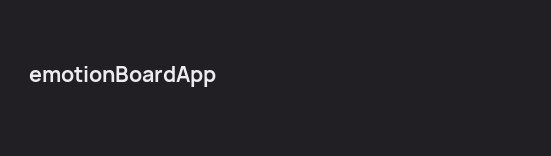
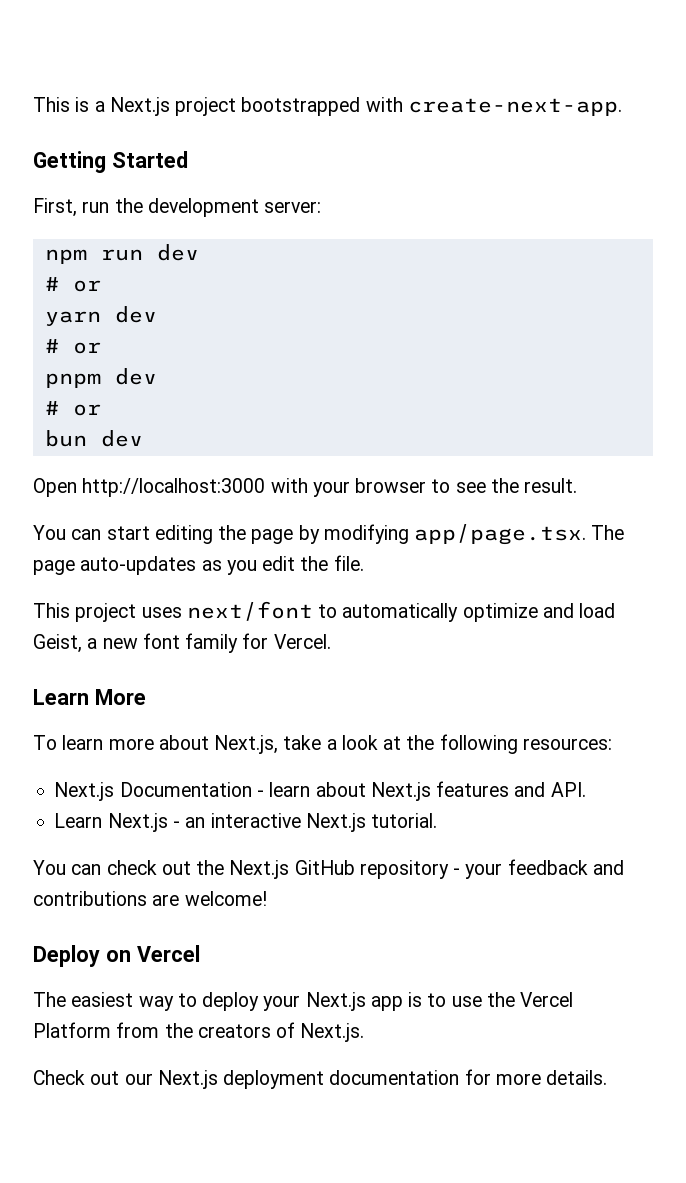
- emotionBoardApp
+ This is a Next.js project bootstrapped with create-next-app.
+ Getting Started
+ First, run the development server:
+ npm run dev
+ # or
+ yarn dev
+ # or
+ pnpm dev
+ # or
+ bun dev
+ Open http://localhost:3000 with your browser to see the result.
+ You can start editing the page by modifying app/page.tsx. The page auto-updates as you edit the file.
+ This project uses next/font to automatically optimize and load Geist, a new font family for Vercel.
+ Learn More
+ To learn more about Next.js, take a look at the following resources:
+ Next.js Documentation - learn about Next.js features and API.
+ Learn Next.js - an interactive Next.js tutorial.
+ You can check out the Next.js GitHub repository - your feedback and contributions are welcome!
+ Deploy on Vercel
+ The easiest way to deploy your Next.js app is to use the Vercel Platform from the creators of Next.js.
+ Check out our Next.js deployment documentation for more details.

